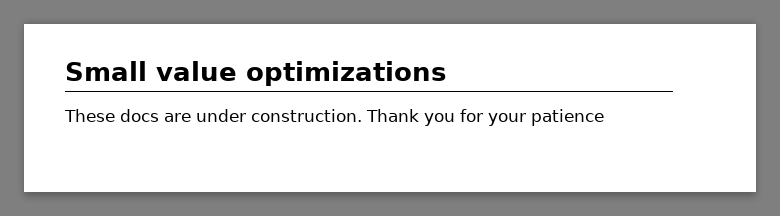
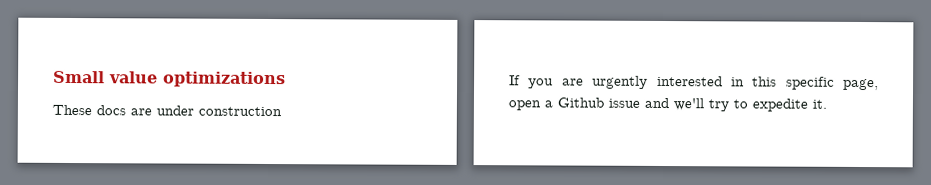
- These docs are under construction. Thank you for your patience
+ These docs are under construction
+ If you are urgently interested in this specific page, open a Github issue and we'll try to expedite it.

